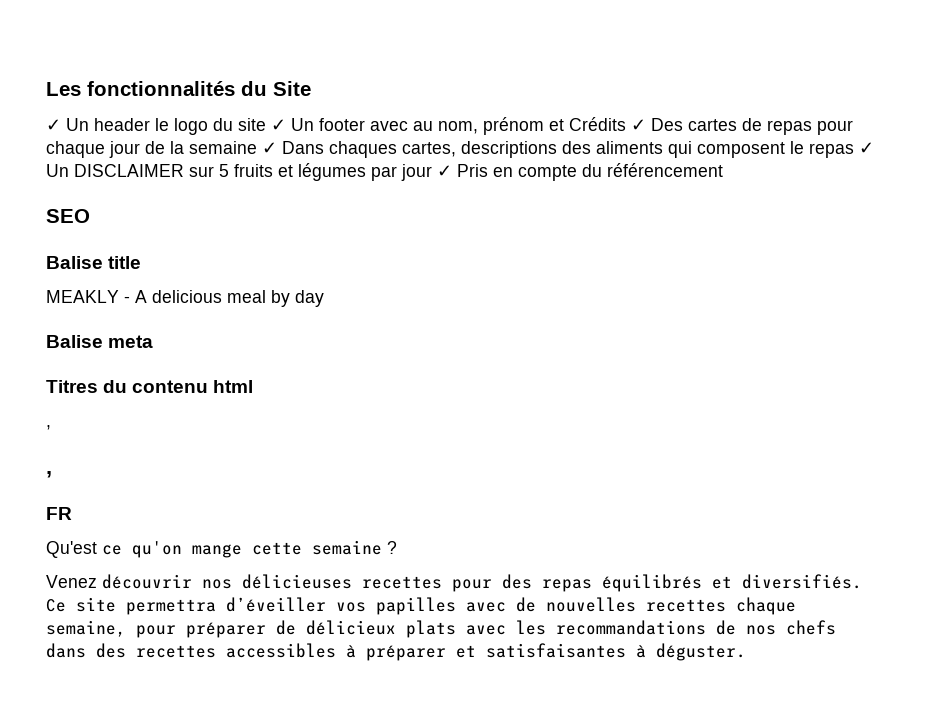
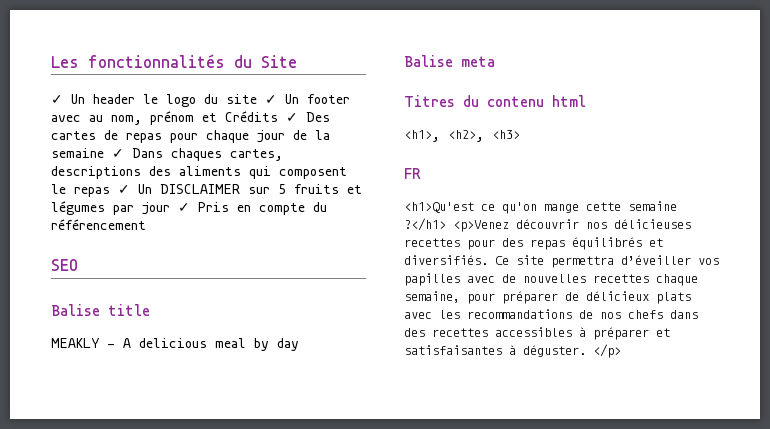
  Titres du contenu html
- ,
- ,
+ <h1>, <h2>, <h3>
- Qu'est ce qu'on mange cette semaine ?
- Venez découvrir nos délicieuses recettes pour des repas équilibrés et diversifiés.
+ <h1>Qu'est ce qu'on mange cette semaine ?</h1> <p>Venez découvrir nos délicieuses recettes pour des repas équilibrés et diversifiés.
+ </p>

